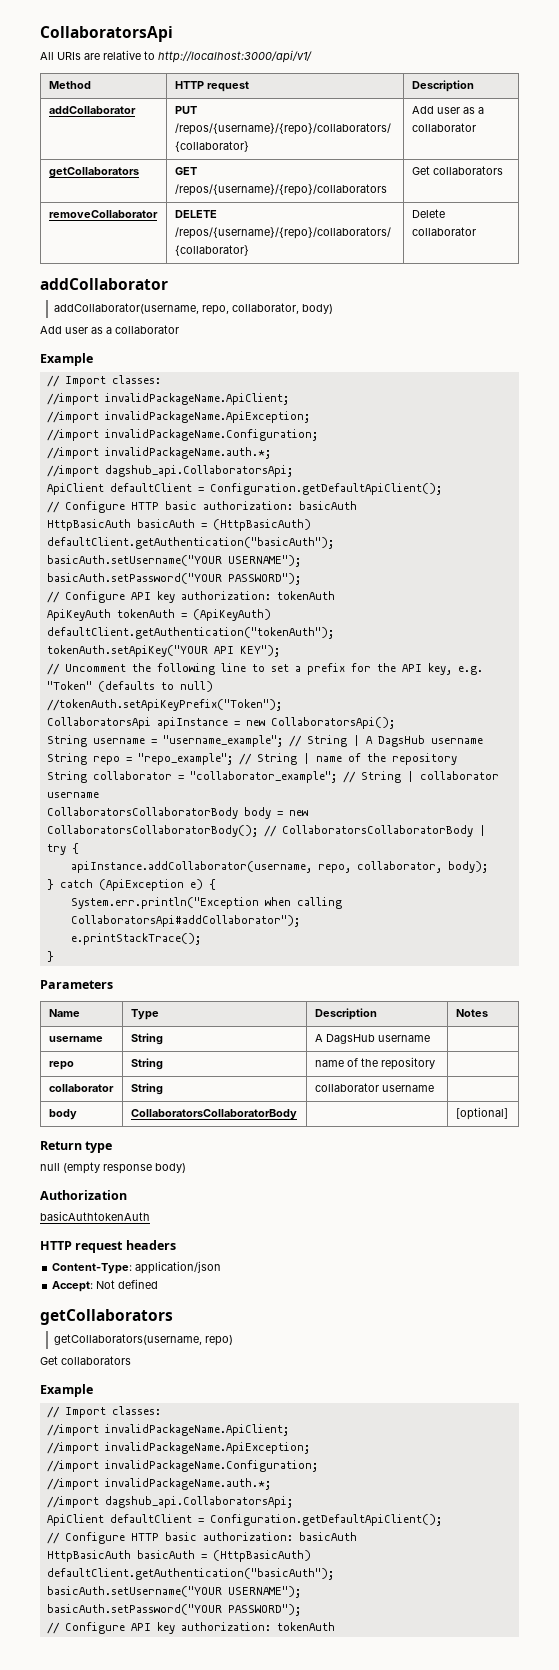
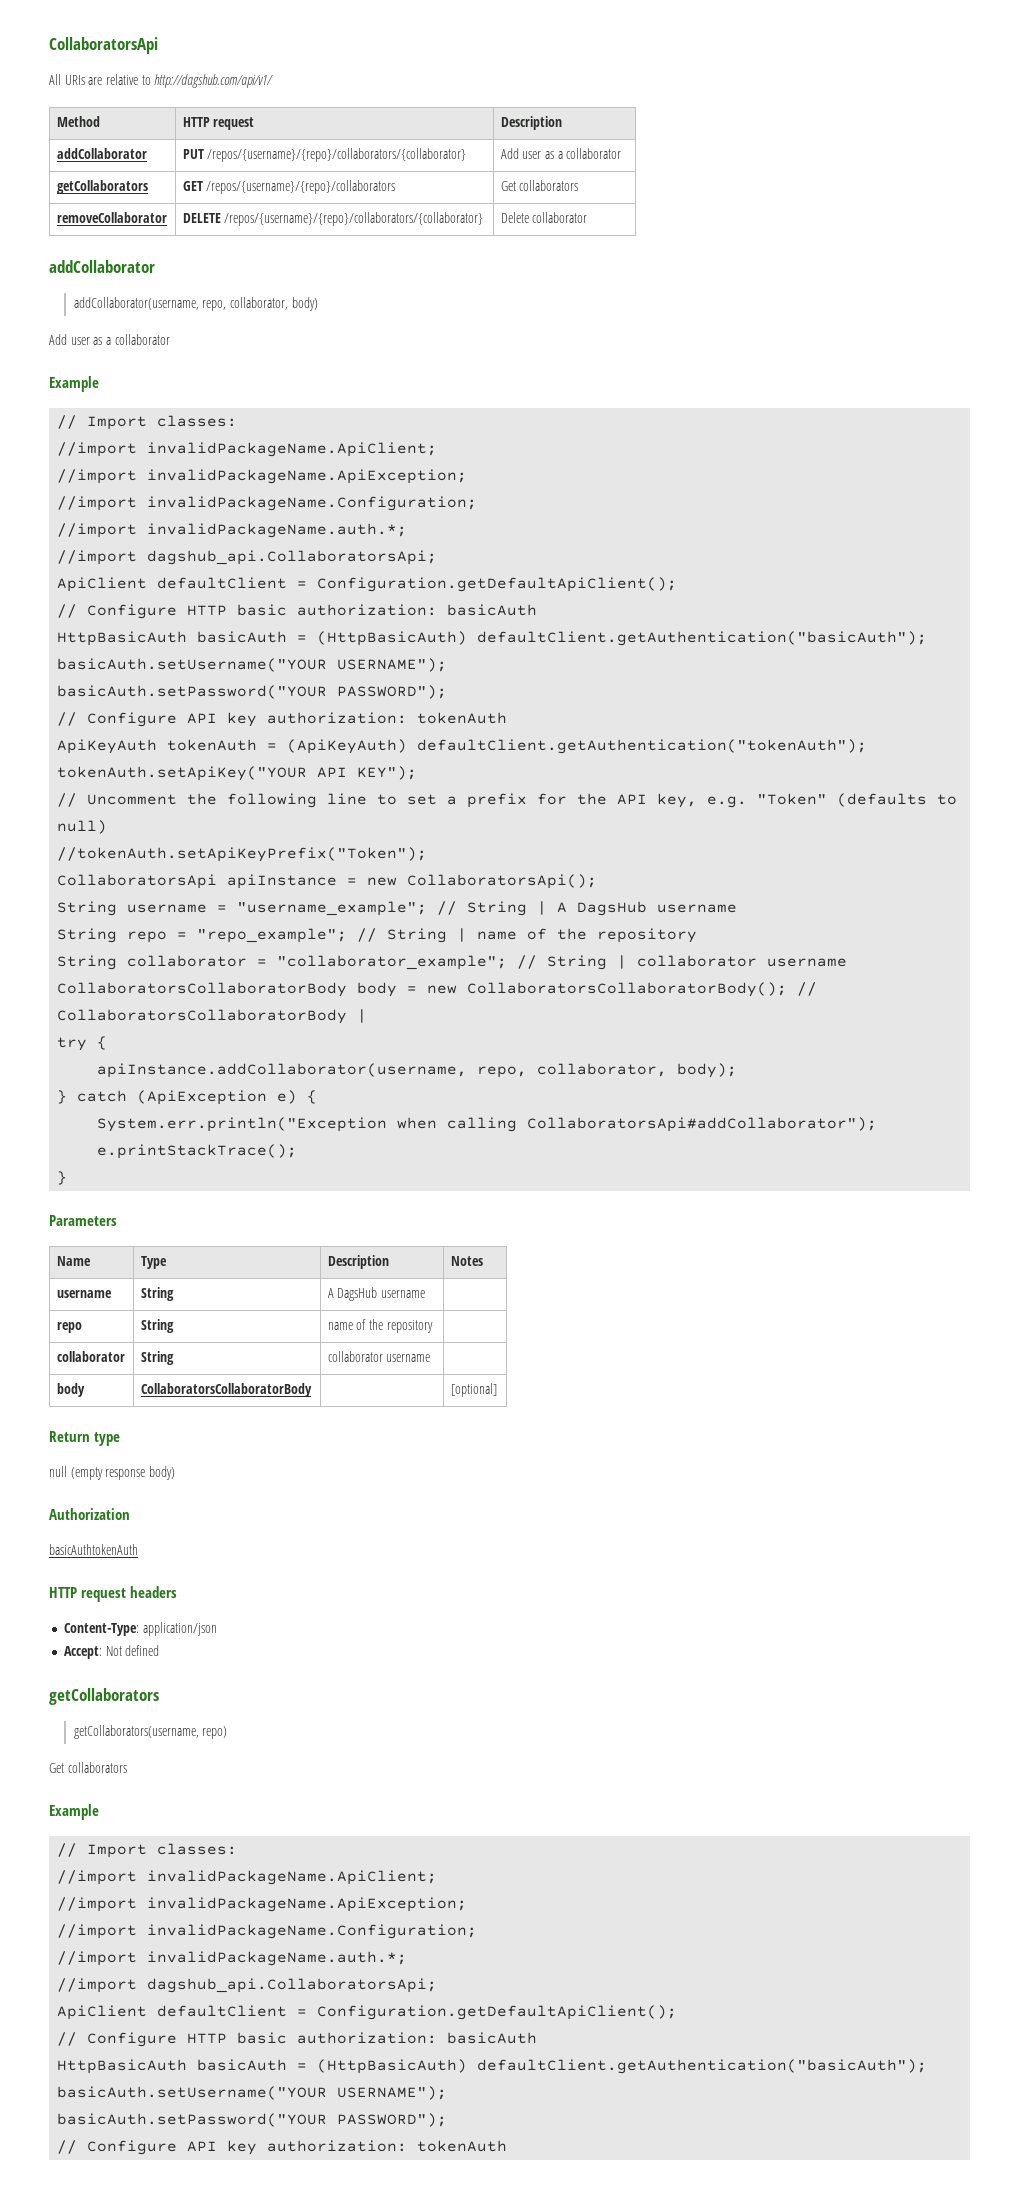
- All URIs are relative to http://localhost:3000/api/v1/
+ All URIs are relative to http://dagshub.com/api/v1/

